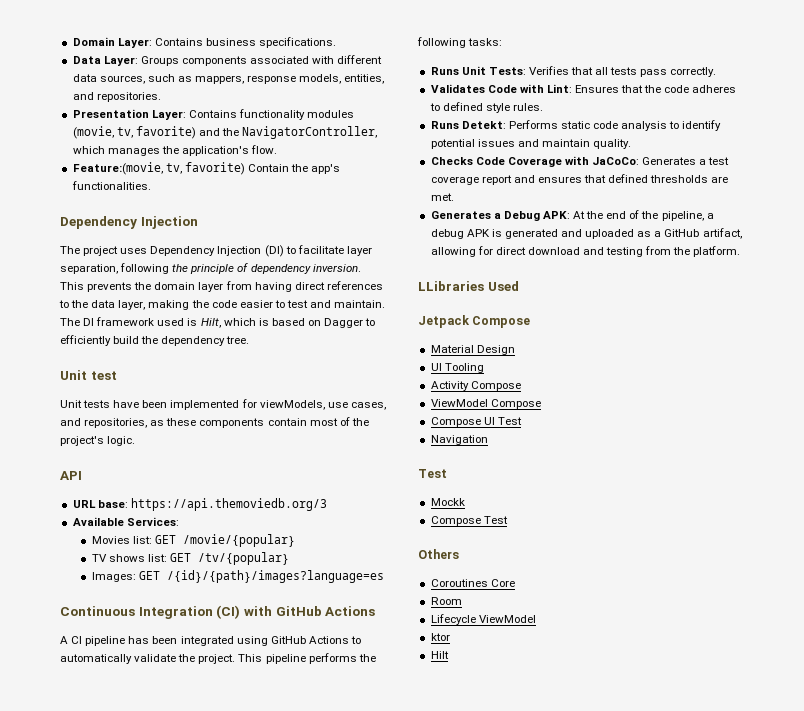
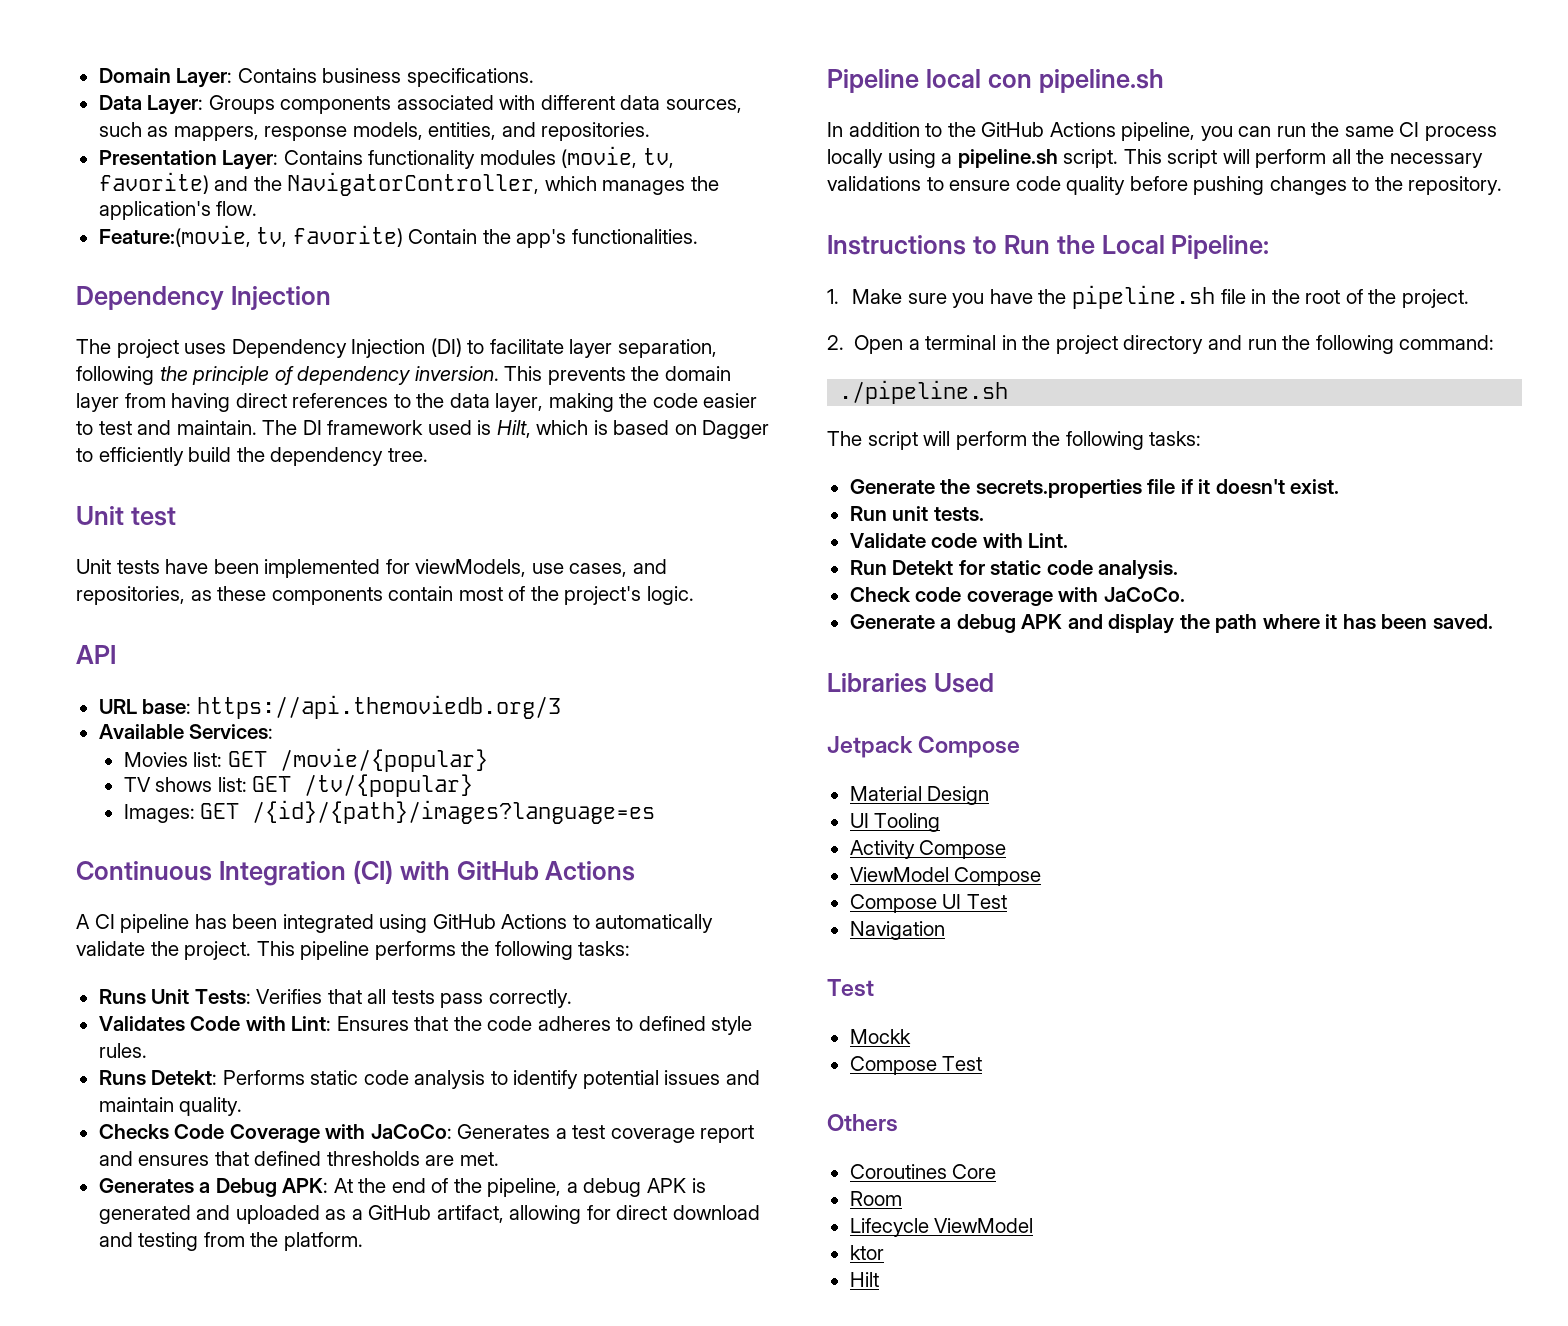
- LLibraries Used
+ Pipeline local con pipeline.sh
+ In addition to the GitHub Actions pipeline, you can run the same CI process locally using a pipeline.sh script. This script will perform all the necessary validations to ensure code quality before pushing changes to the repository.
+ Instructions to Run the Local Pipeline:
+ 1. Make sure you have the pipeline.sh file in the root of the project.
+ 2. Open a terminal in the project directory and run the following command:
+ ./pipeline.sh
+ The script will perform the following tasks:
+ Generate the secrets.properties file if it doesn't exist.
+ Run unit tests.
+ Validate code with Lint.
+ Run Detekt for static code analysis.
+ Check code coverage with JaCoCo.
+ Generate a debug APK and display the path where it has been saved.
+ Libraries Used

